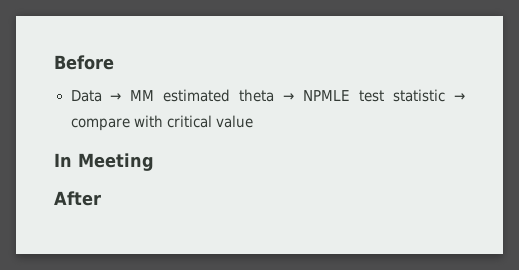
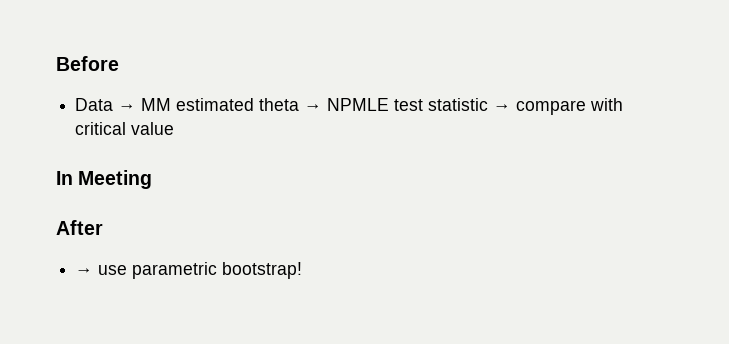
+ → use parametric bootstrap!

